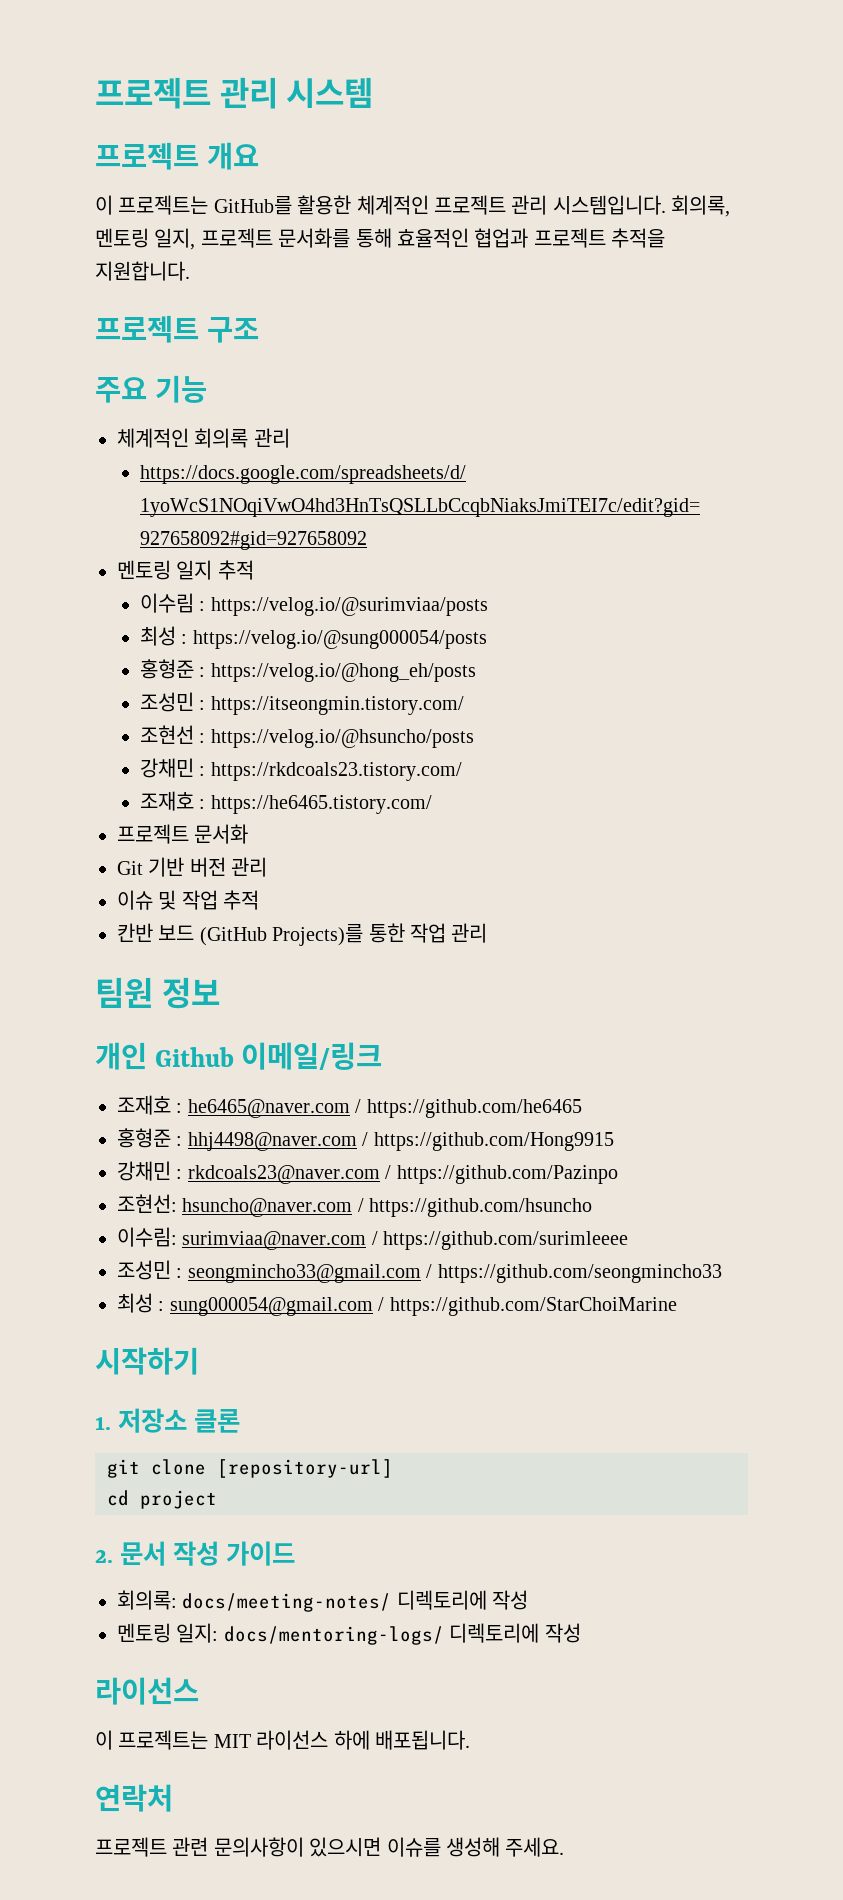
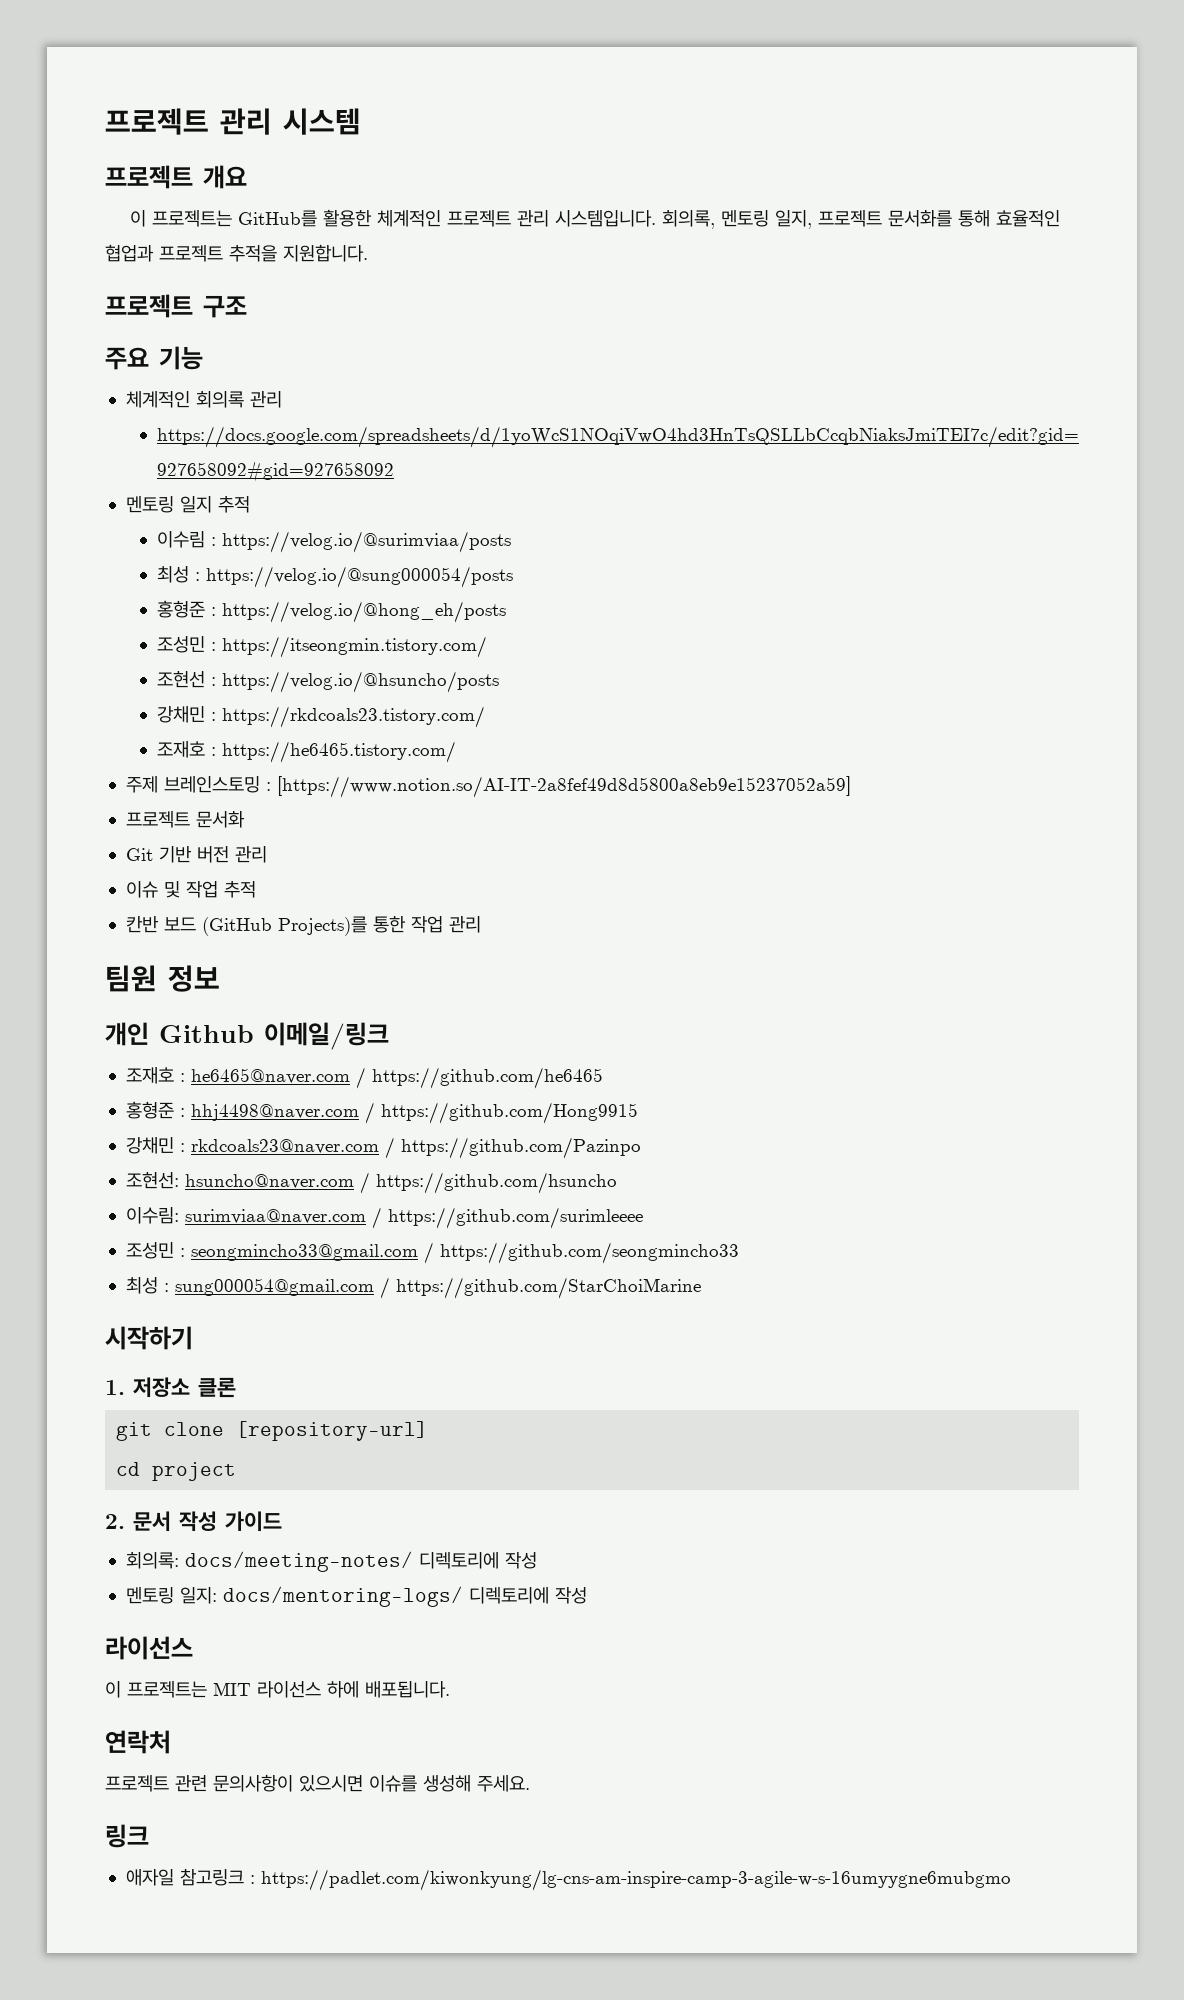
+ 주제 브레인스토밍 : [https://www.notion.so/AI-IT-2a8fef49d8d5800a8eb9e15237052a59]
+ 링크
+ 애자일 참고링크 : https://padlet.com/kiwonkyung/lg-cns-am-inspire-camp-3-agile-w-s-16umyygne6mubgmo

